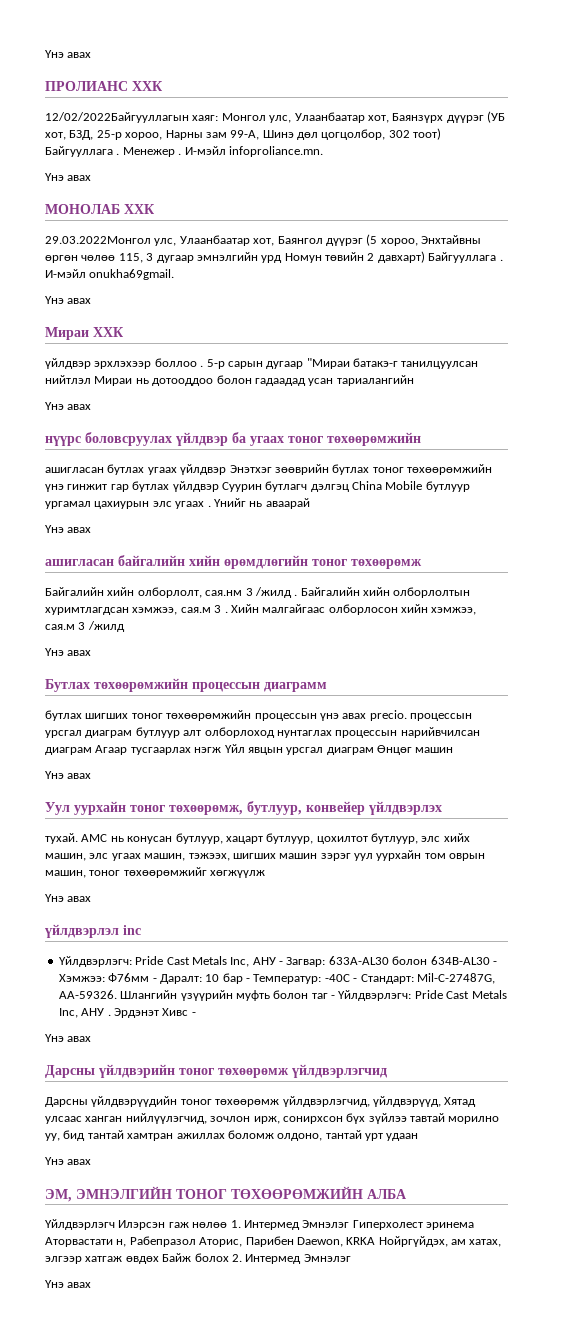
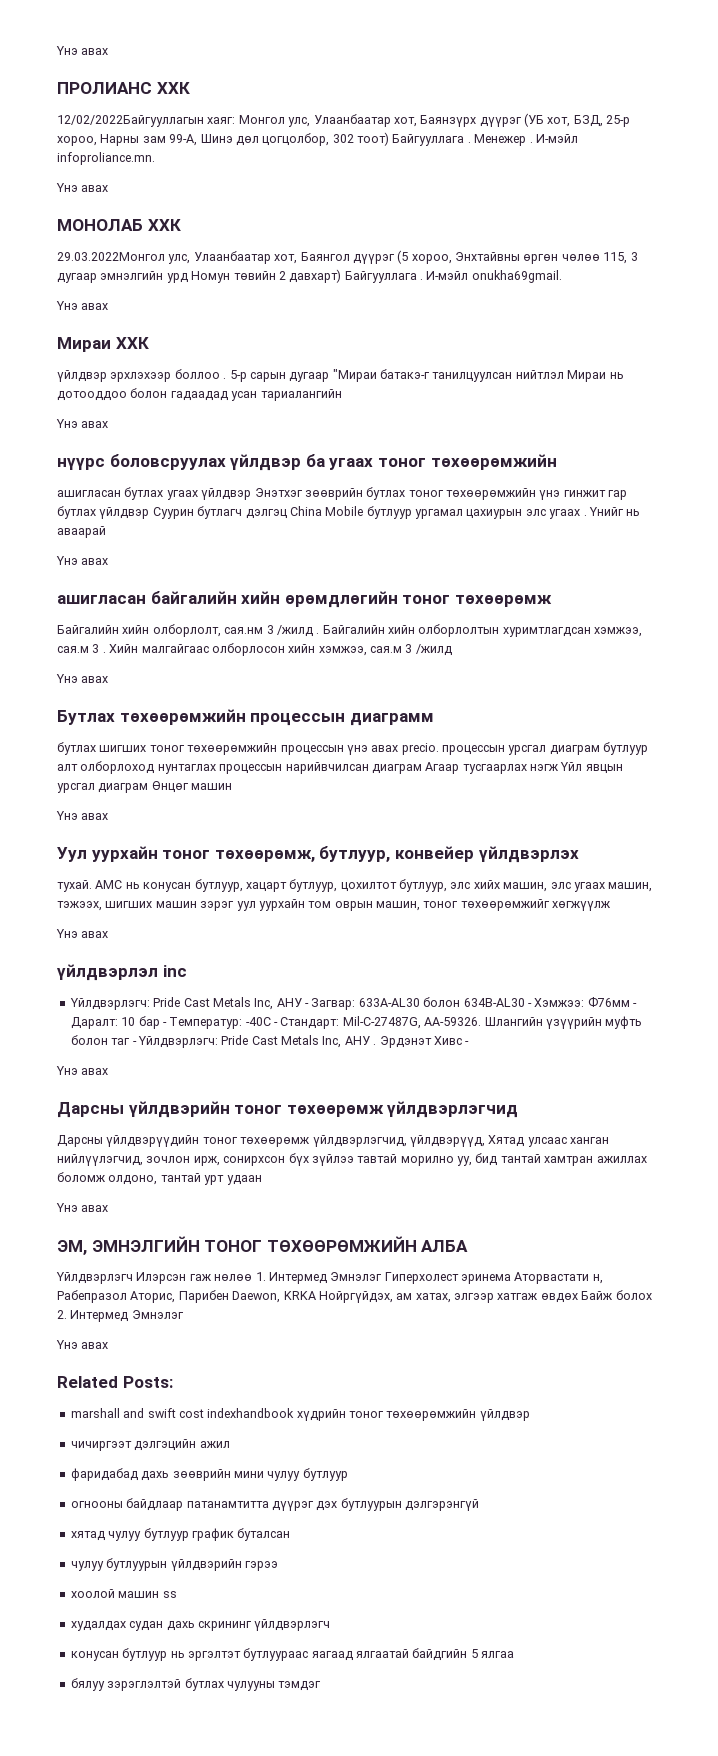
+ Related Posts:
+ marshall and swift cost indexhandbook хүдрийн тоног төхөөрөмжийн үйлдвэр
+ чичиргээт дэлгэцийн ажил
+ фаридабад дахь зөөврийн мини чулуу бутлуур
+ огнооны байдлаар патанамтитта дүүрэг дэх бутлуурын дэлгэрэнгүй
+ хятад чулуу бутлуур график буталсан
+ чулуу бутлуурын үйлдвэрийн гэрээ
+ хоолой машин ss
+ худалдах судан дахь скрининг үйлдвэрлэгч
+ конусан бутлуур нь эргэлтэт бутлуураас яагаад ялгаатай байдгийн 5 ялгаа
+ бялуу зэрэглэлтэй бутлах чулууны тэмдэг

